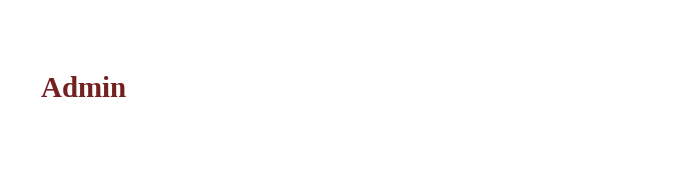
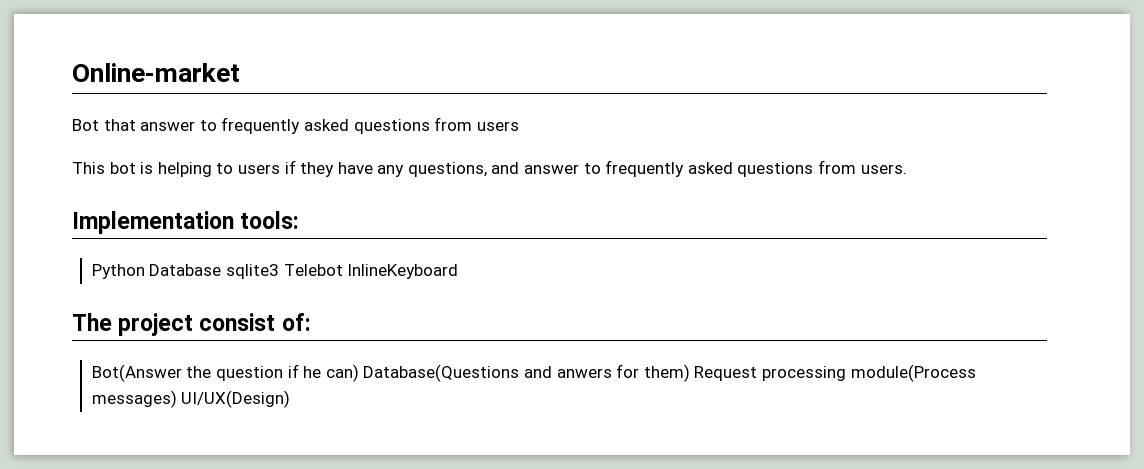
- Admin
+ Online-market
+ Bot that answer to frequently asked questions from users
+ This bot is helping to users if they have any questions, and answer to frequently asked questions from users.
+ Implementation tools:
+ Python Database sqlite3 Telebot InlineKeyboard
+ The project consist of:
+ Bot(Answer the question if he can) Database(Questions and anwers for them) Request processing module(Process messages) UI/UX(Design)

